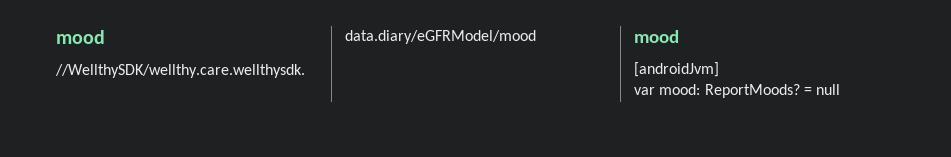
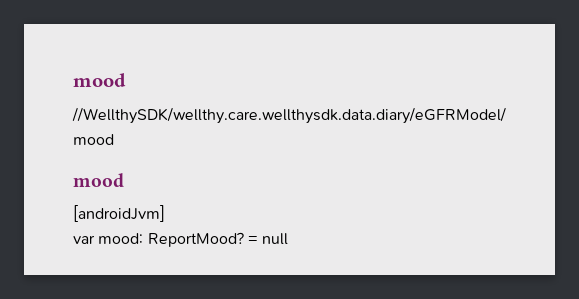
- var mood: ReportMoods?
+ var mood: ReportMood?

